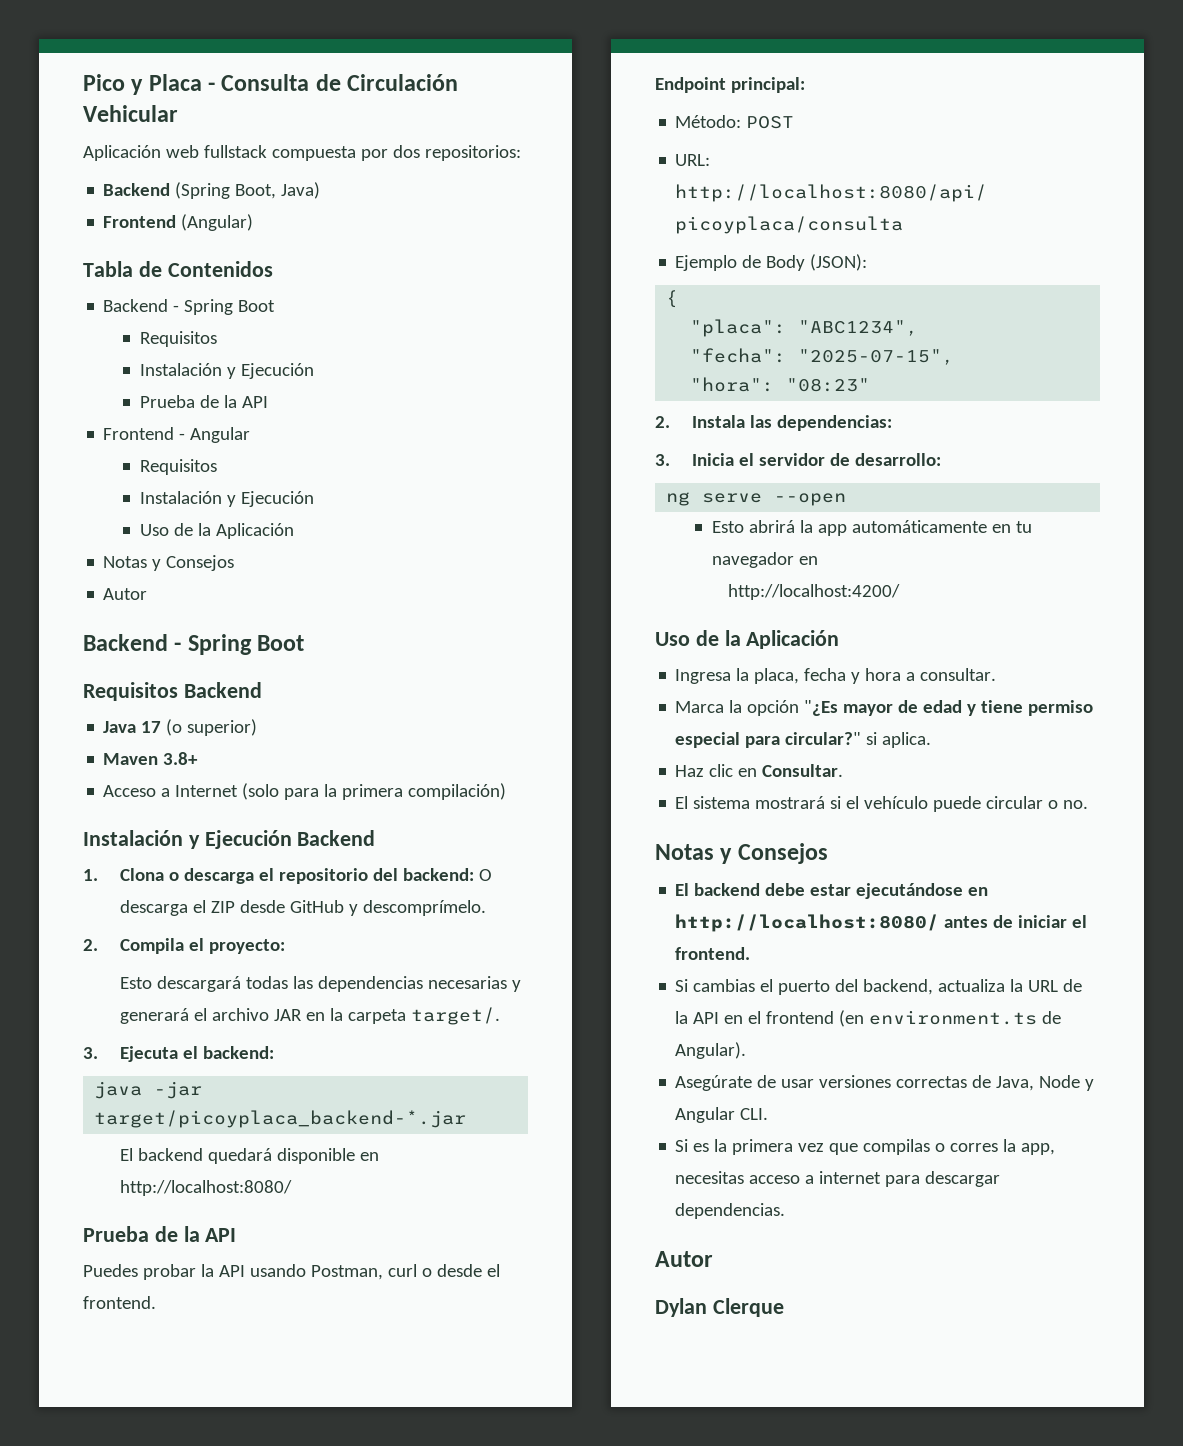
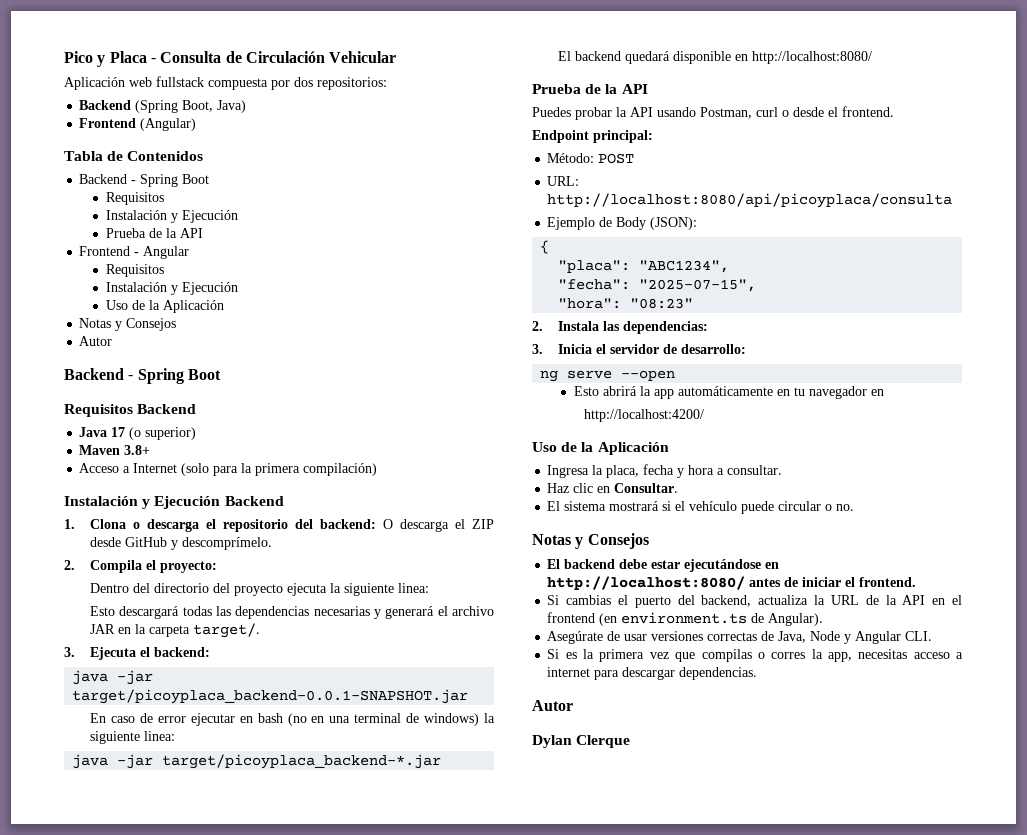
+ Dentro del directorio del proyecto ejecuta la siguiente linea:
+ java -jar target/picoyplaca_backend-0.0.1-SNAPSHOT.jar
+ En caso de error ejecutar en bash (no en una terminal de windows) la siguiente linea:
- Marca la opción "¿Es mayor de edad y tiene permiso especial para circular?" si aplica.

